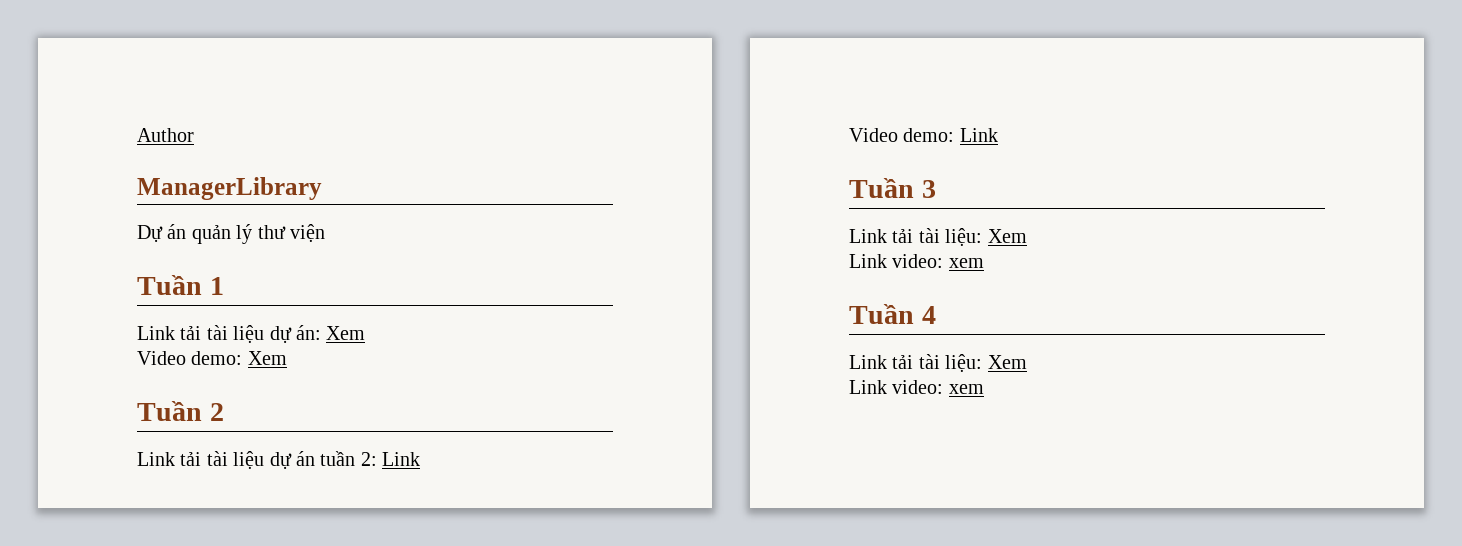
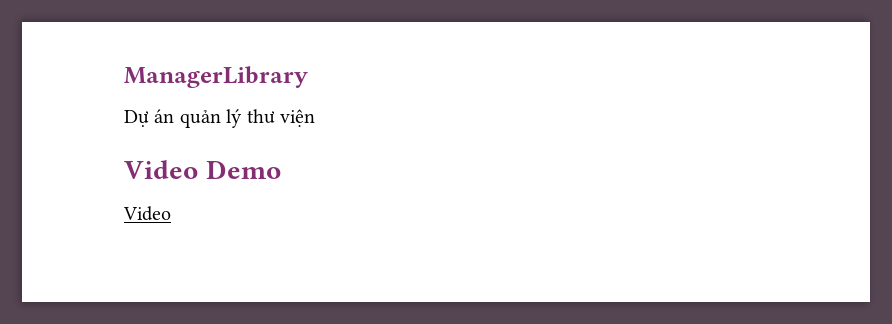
- Author
- Tuần 1
- Link tải tài liệu dự án: Xem
- Video demo: Xem
- Tuần 2
- Link tải tài liệu dự án tuần 2: Link
- Video demo: Link
- Tuần 3
- Link tải tài liệu: Xem
- Link video: xem
- Tuần 4
- Link tải tài liệu: Xem
- Link video: xem
+ Video Demo
+ Video

